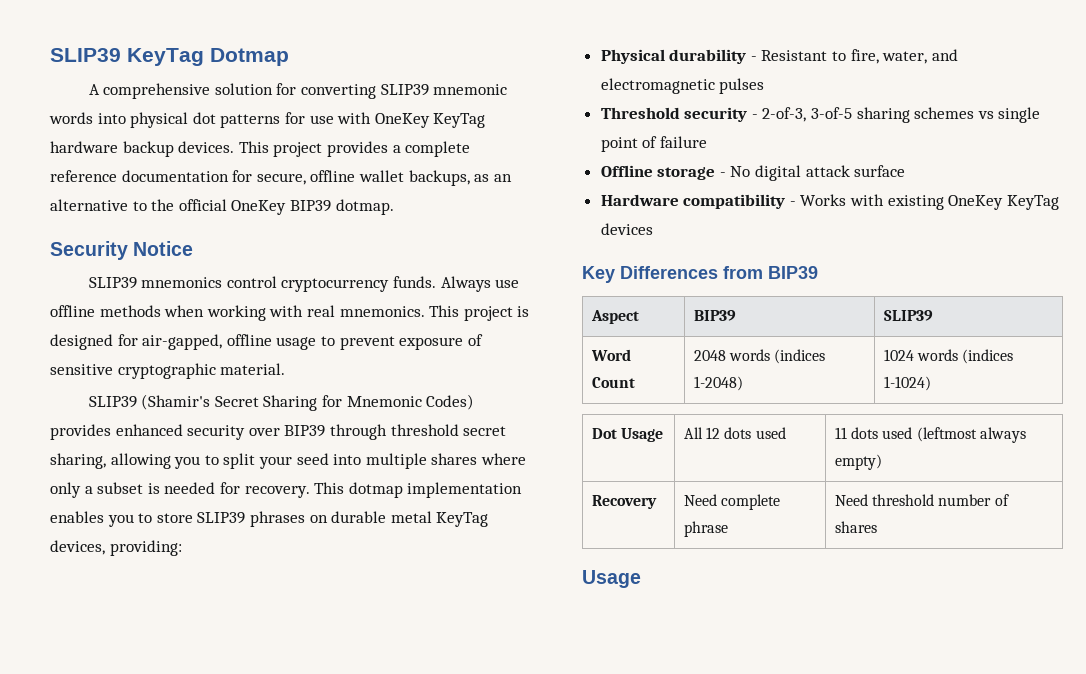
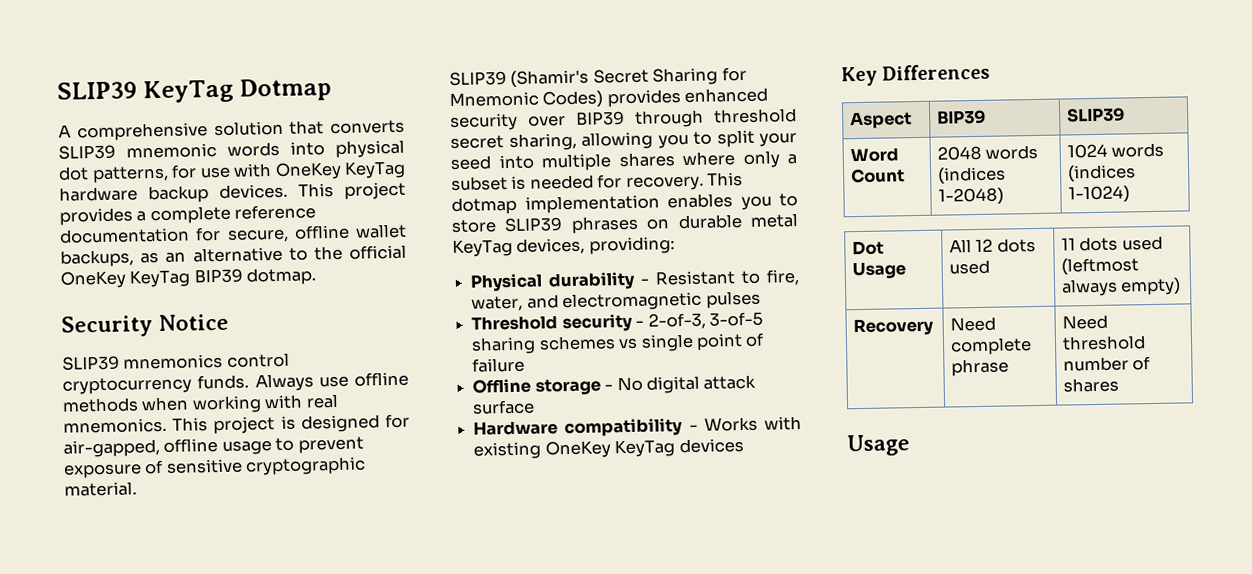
- A comprehensive solution for converting SLIP39 mnemonic words into physical dot patterns for use with OneKey KeyTag hardware backup devices.
+ A comprehensive solution that converts SLIP39 mnemonic words into physical dot patterns, for use with OneKey KeyTag hardware backup devices.
- This project provides a complete reference documentation for secure, offline wallet backups, as an alternative to the official OneKey BIP39 dotmap.
+ This project provides a complete reference documentation for secure, offline wallet backups, as an alternative to the official OneKey KeyTag BIP39 dotmap.
- Key Differences from BIP39
+ Key Differences

